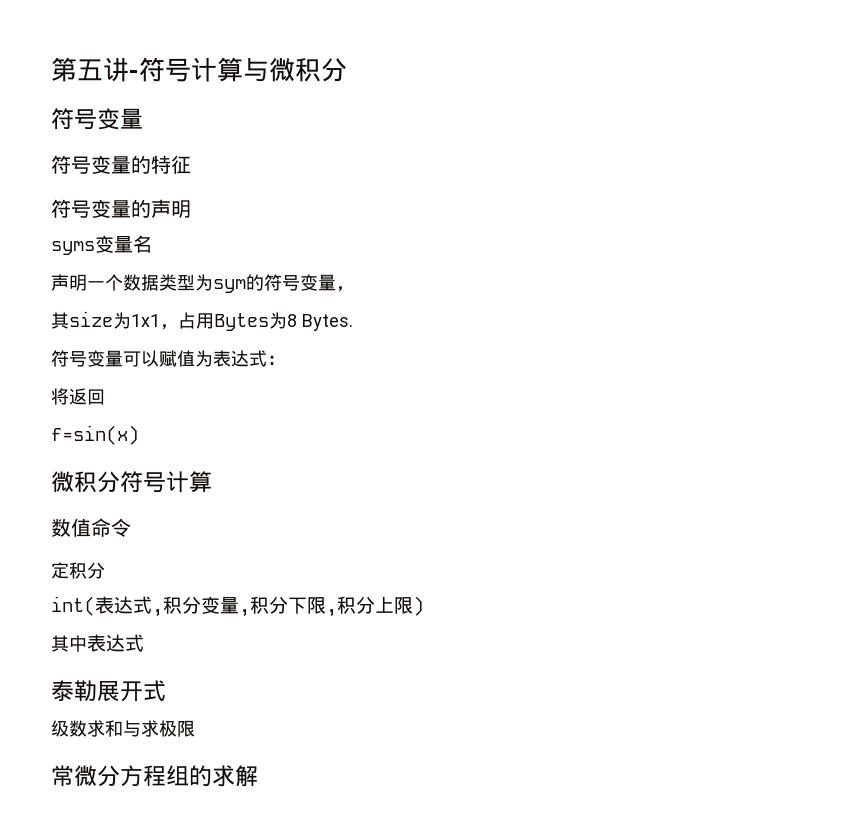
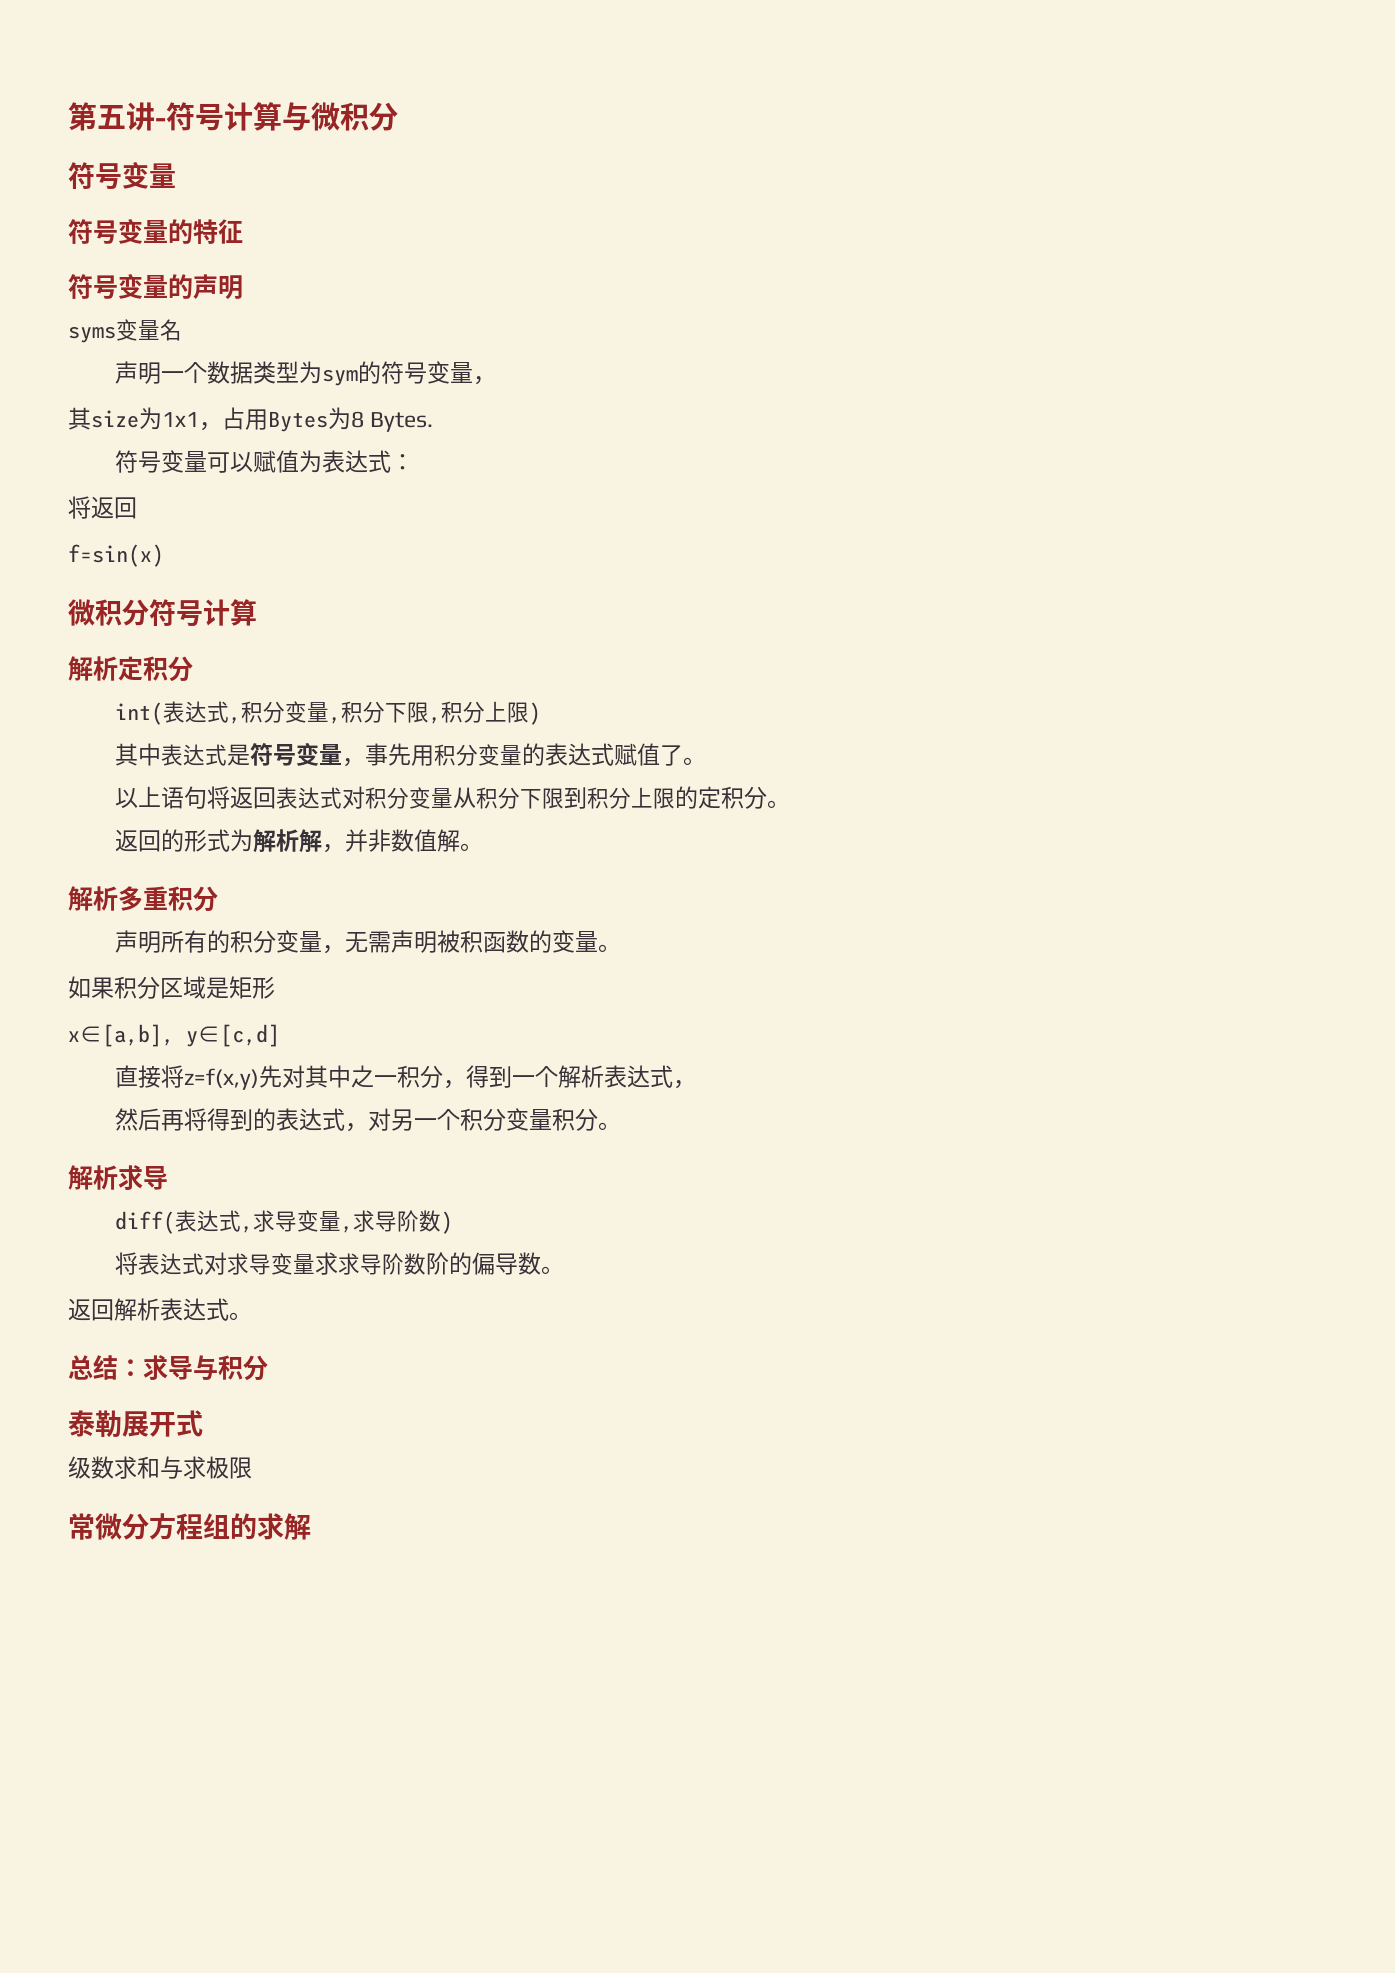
- 数值命令
- 定积分
+ 解析定积分
- 其中表达式
+ 其中表达式是符号变量，事先用积分变量的表达式赋值了。
+ 以上语句将返回表达式对积分变量从积分下限到积分上限的定积分。
+ 返回的形式为解析解，并非数值解。
+ 解析多重积分
+ 声明所有的积分变量，无需声明被积函数的变量。
+ 如果积分区域是矩形
+ x∈[a,b], y∈[c,d]
+ 直接将z=f(x,y)先对其中之一积分，得到一个解析表达式，
+ 然后再将得到的表达式，对另一个积分变量积分。
+ 解析求导
+ diff(表达式,求导变量,求导阶数)
+ 将表达式对求导变量求求导阶数阶的偏导数。
+ 返回解析表达式。
+ 总结：求导与积分

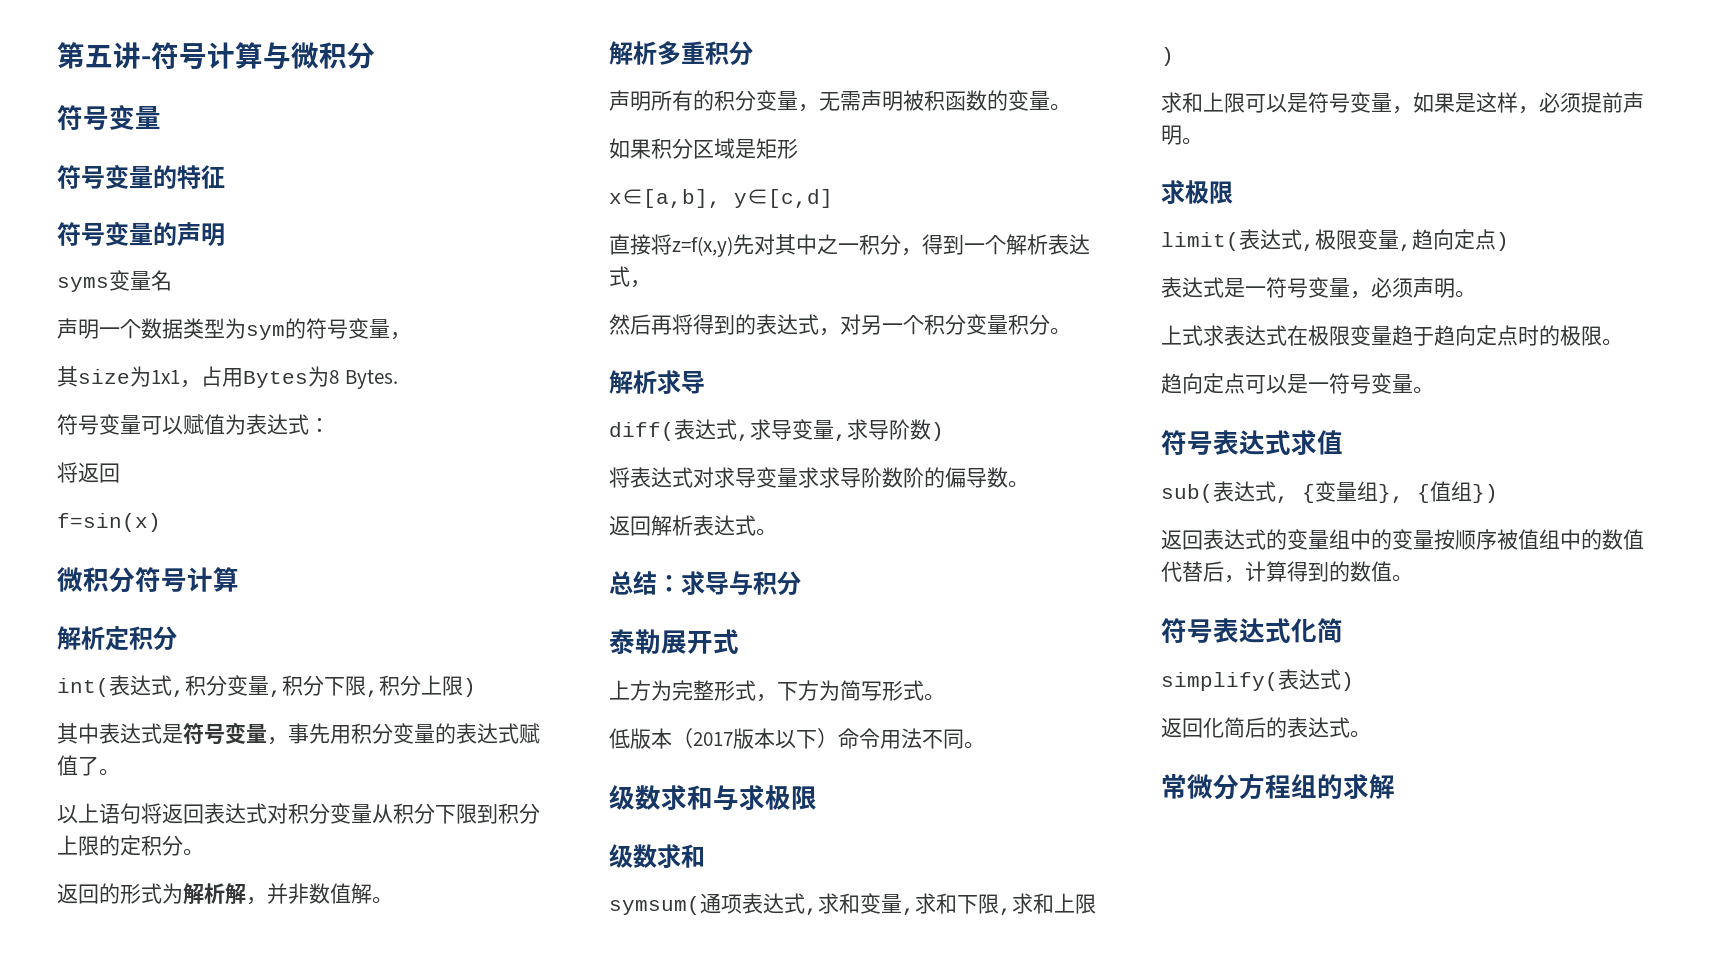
+ 上方为完整形式，下方为简写形式。
+ 低版本（2017版本以下）命令用法不同。
  级数求和与求极限
+ 级数求和
+ symsum(通项表达式,求和变量,求和下限,求和上限)
+ 求和上限可以是符号变量，如果是这样，必须提前声明。
+ 求极限
+ limit(表达式,极限变量,趋向定点)
+ 表达式是一符号变量，必须声明。
+ 上式求表达式在极限变量趋于趋向定点时的极限。
+ 趋向定点可以是一符号变量。
+ 符号表达式求值
+ sub(表达式, {变量组}, {值组})
+ 返回表达式的变量组中的变量按顺序被值组中的数值代替后，计算得到的数值。
+ 符号表达式化简
+ simplify(表达式)
+ 返回化简后的表达式。

